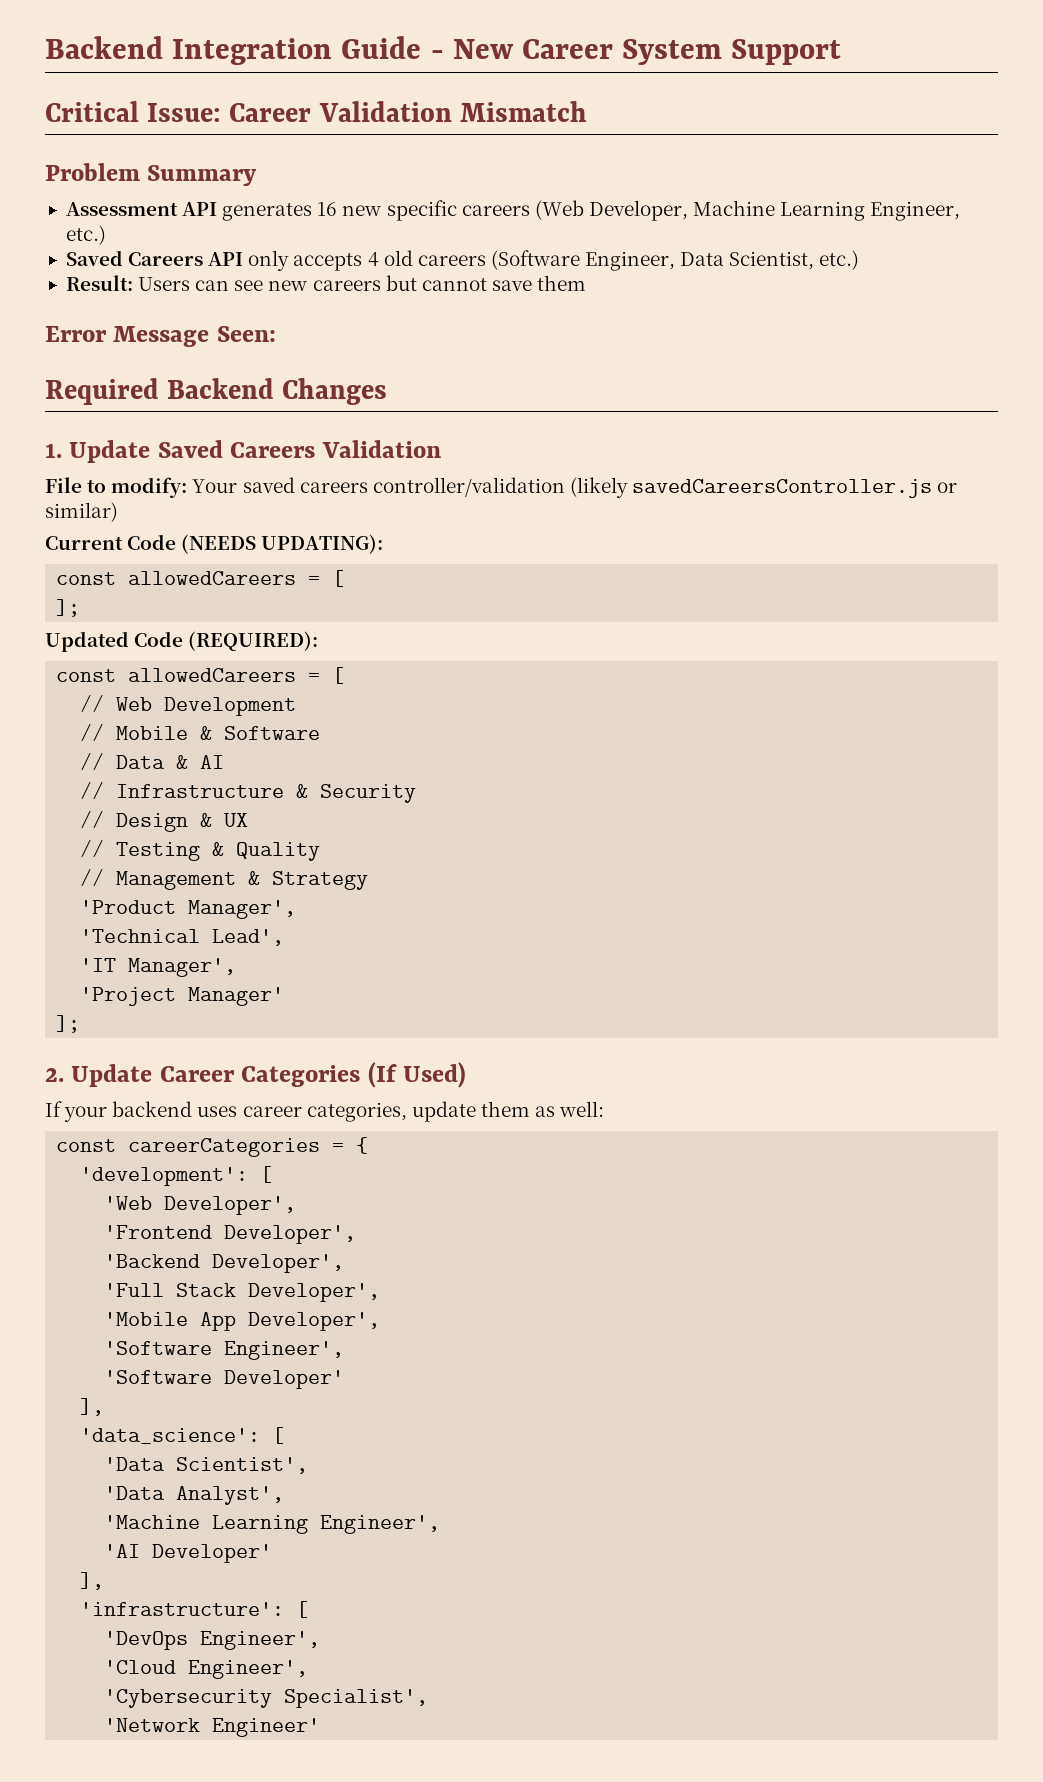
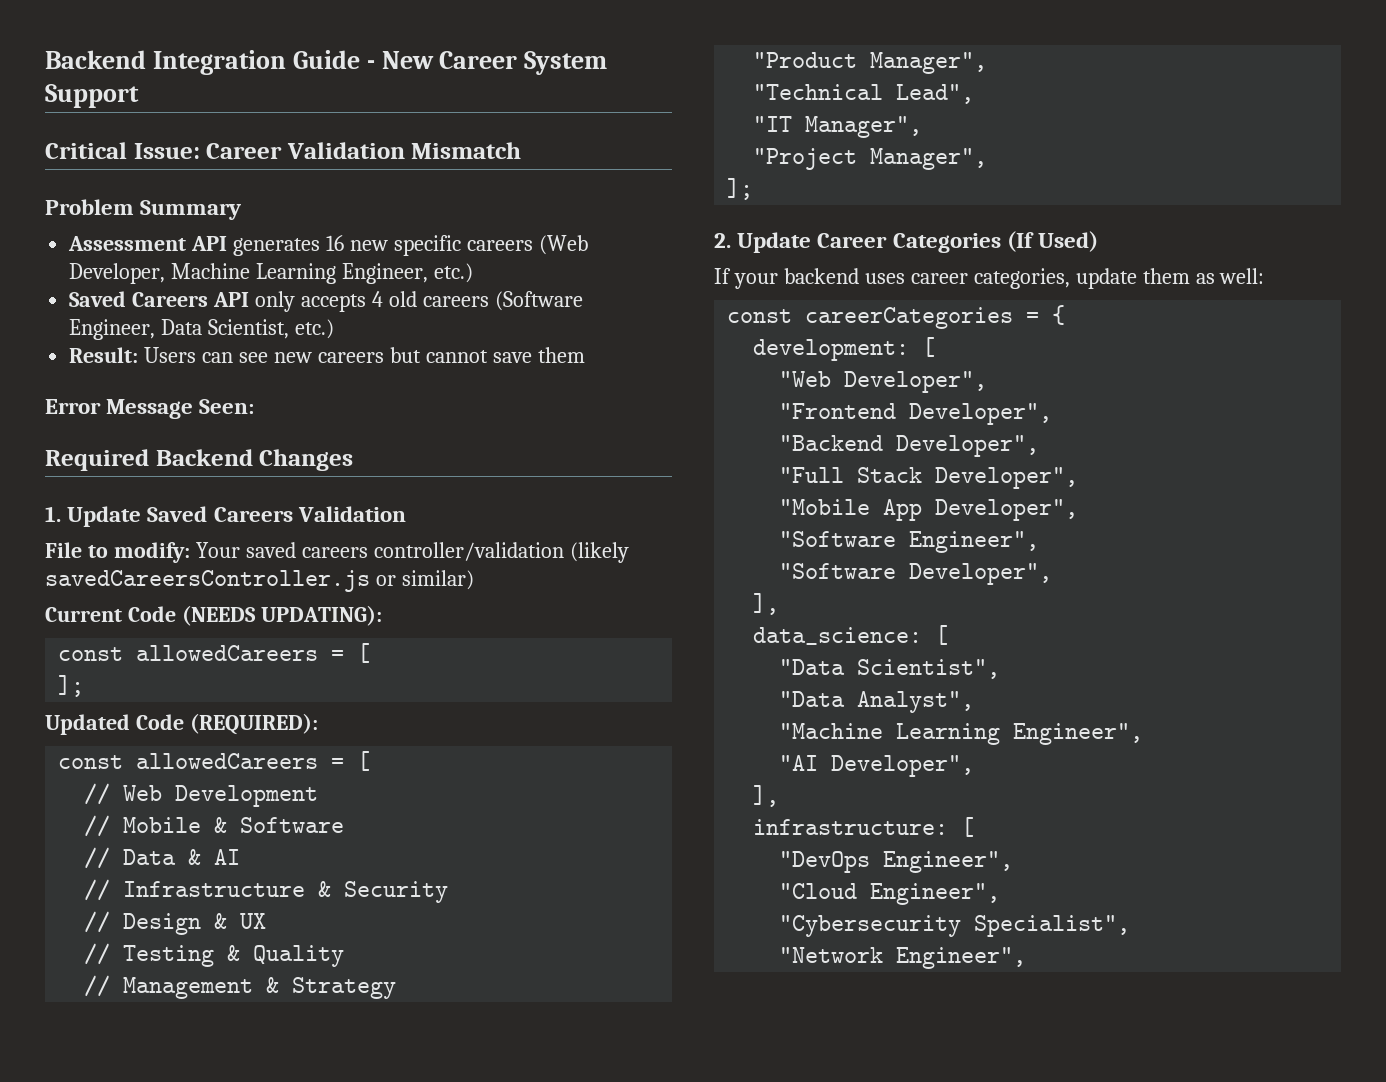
- 'Product Manager',
- 'Technical Lead',
- 'IT Manager',
- 'Project Manager'
+ "Product Manager",
+ "Technical Lead",
+ "IT Manager",
+ "Project Manager",
- 'development': [
- 'Web Developer',
- 'Frontend Developer',
- 'Backend Developer',
- 'Full Stack Developer',
- 'Mobile App Developer',
- 'Software Engineer',
- 'Software Developer'
+ development: [
+ "Web Developer",
+ "Frontend Developer",
+ "Backend Developer",
+ "Full Stack Developer",
+ "Mobile App Developer",
+ "Software Engineer",
+ "Software Developer",
  ],
- 'data_science': [
- 'Data Scientist',
- 'Data Analyst',
- 'Machine Learning Engineer',
- 'AI Developer'
+ data_science: [
+ "Data Scientist",
+ "Data Analyst",
+ "Machine Learning Engineer",
+ "AI Developer",
  ],
- 'infrastructure': [
- 'DevOps Engineer',
- 'Cloud Engineer',
- 'Cybersecurity Specialist',
- 'Network Engineer'
+ infrastructure: [
+ "DevOps Engineer",
+ "Cloud Engineer",
+ "Cybersecurity Specialist",
+ "Network Engineer",

